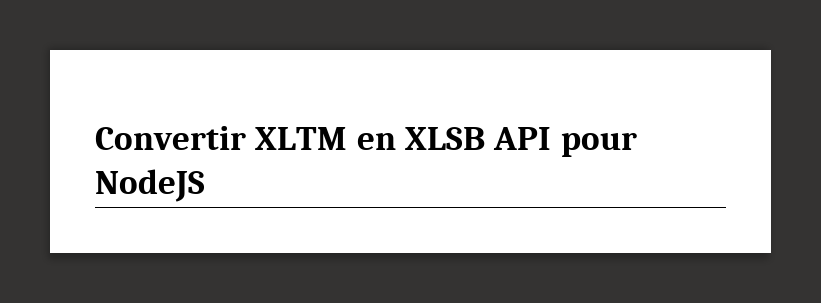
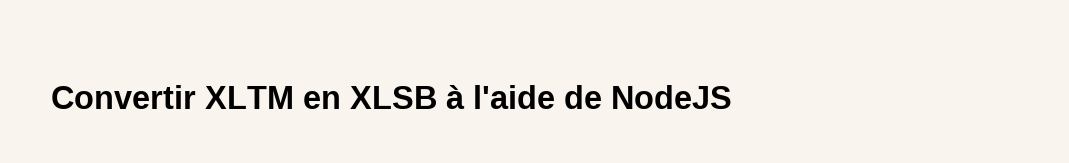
- Convertir XLTM en XLSB API pour NodeJS
+ Convertir XLTM en XLSB à l'aide de NodeJS

